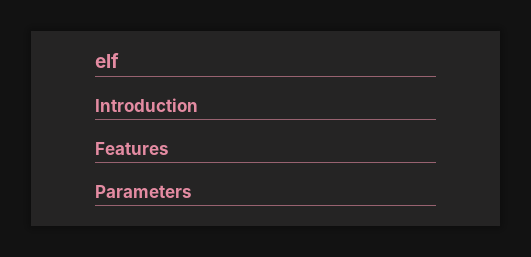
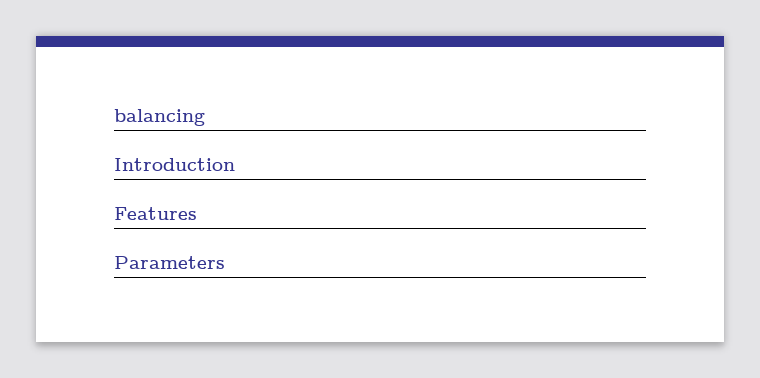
- elf
+ balancing

